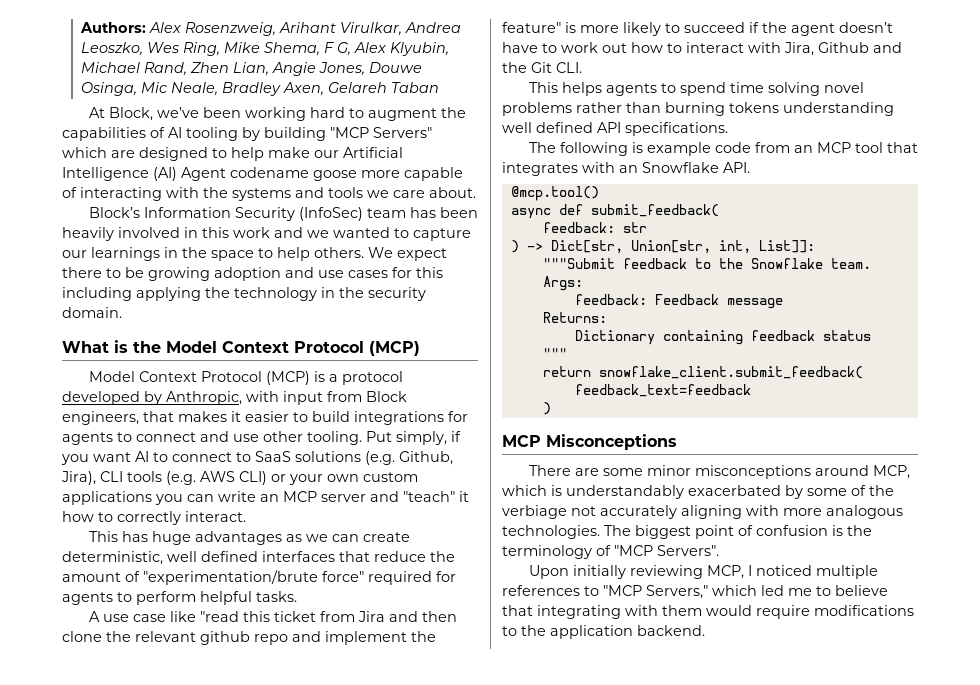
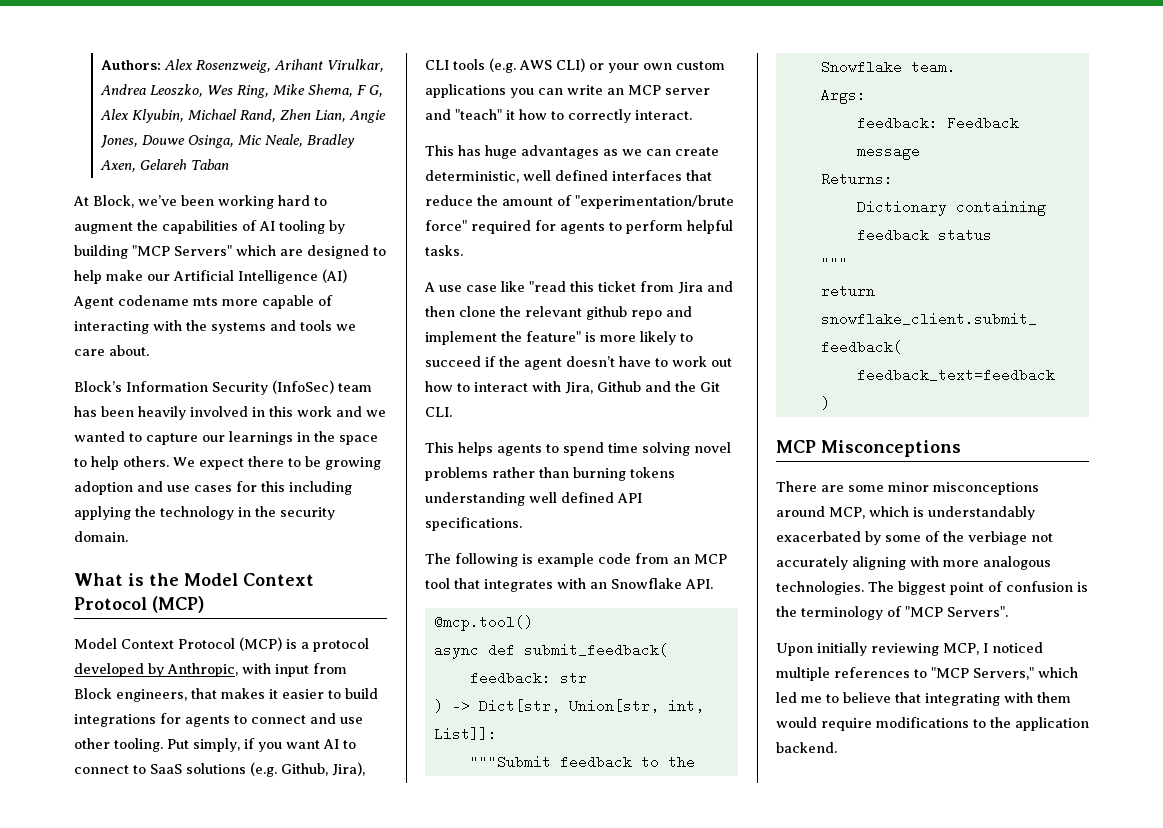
- At Block, we’ve been working hard to augment the capabilities of AI tooling by building "MCP Servers" which are designed to help make our Artificial Intelligence (AI) Agent codename goose more capable of interacting with the systems and tools we care about.
+ At Block, we’ve been working hard to augment the capabilities of AI tooling by building "MCP Servers" which are designed to help make our Artificial Intelligence (AI) Agent codename mts more capable of interacting with the systems and tools we care about.

